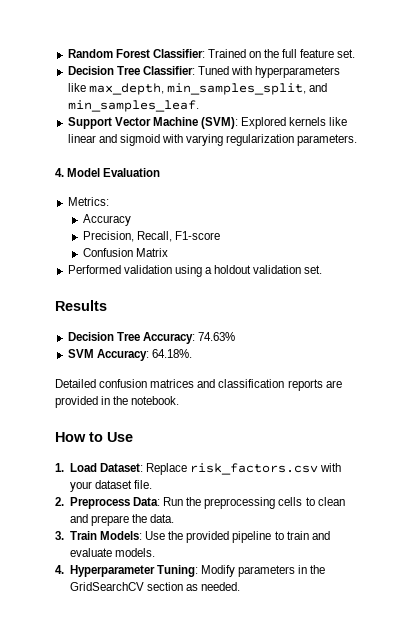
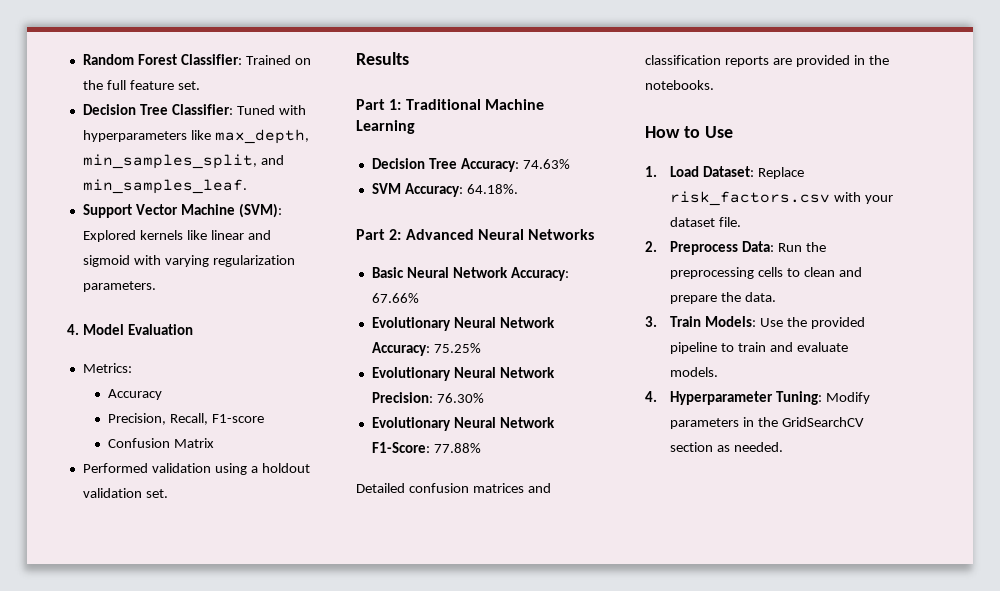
+ Part 1: Traditional Machine Learning
+ Part 2: Advanced Neural Networks
+ Basic Neural Network Accuracy: 67.66%
+ Evolutionary Neural Network Accuracy: 75.25%
+ Evolutionary Neural Network Precision: 76.30%
+ Evolutionary Neural Network F1-Score: 77.88%
- Detailed confusion matrices and classification reports are provided in the notebook.
+ Detailed confusion matrices and classification reports are provided in the notebooks.

